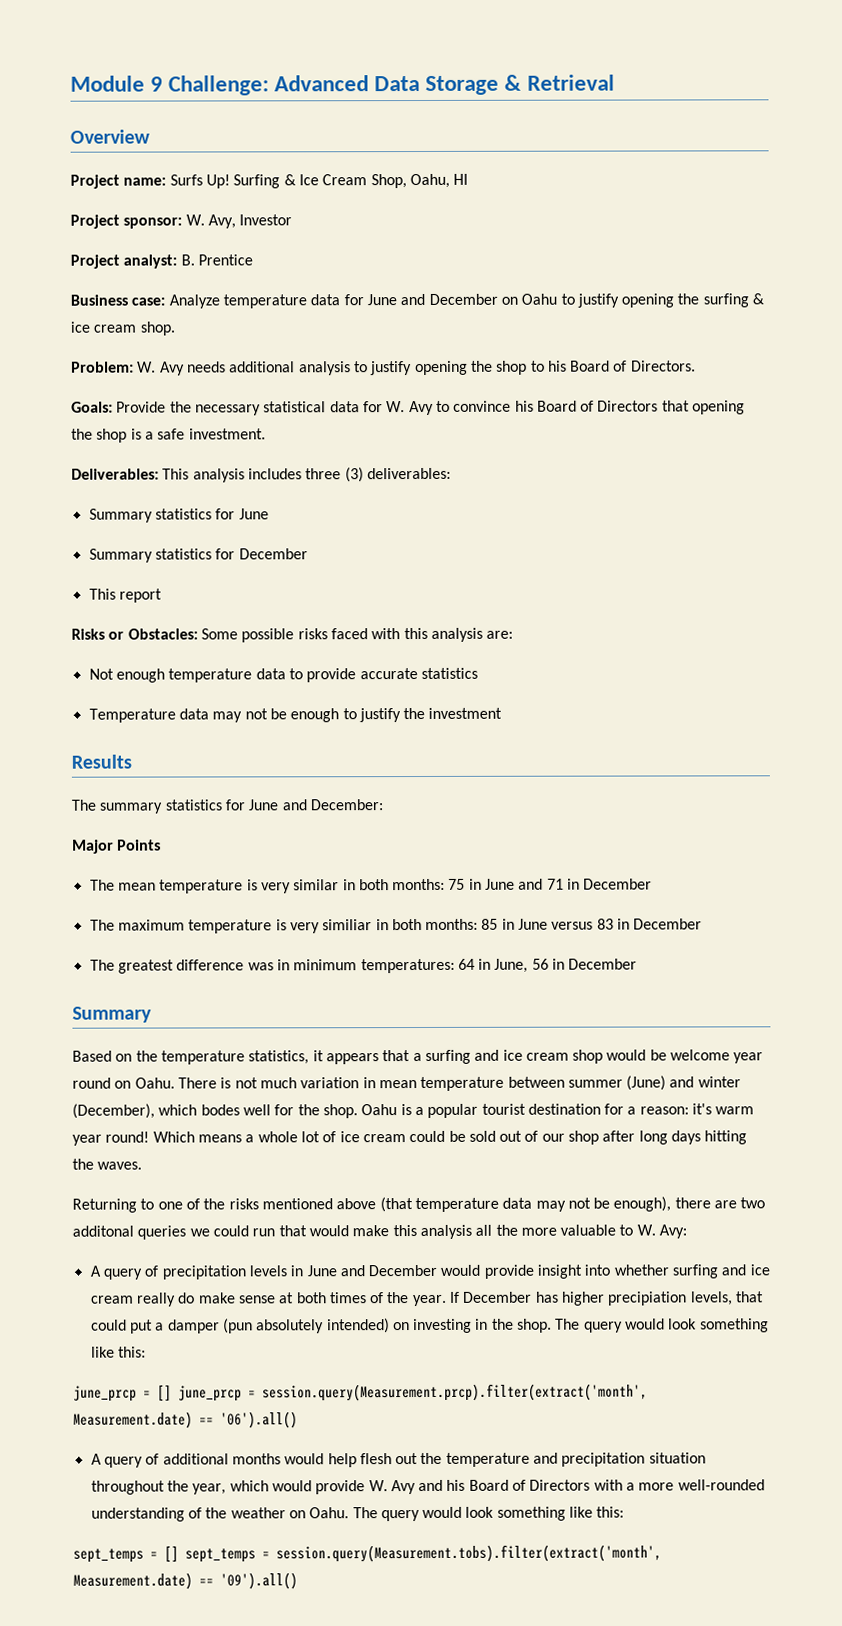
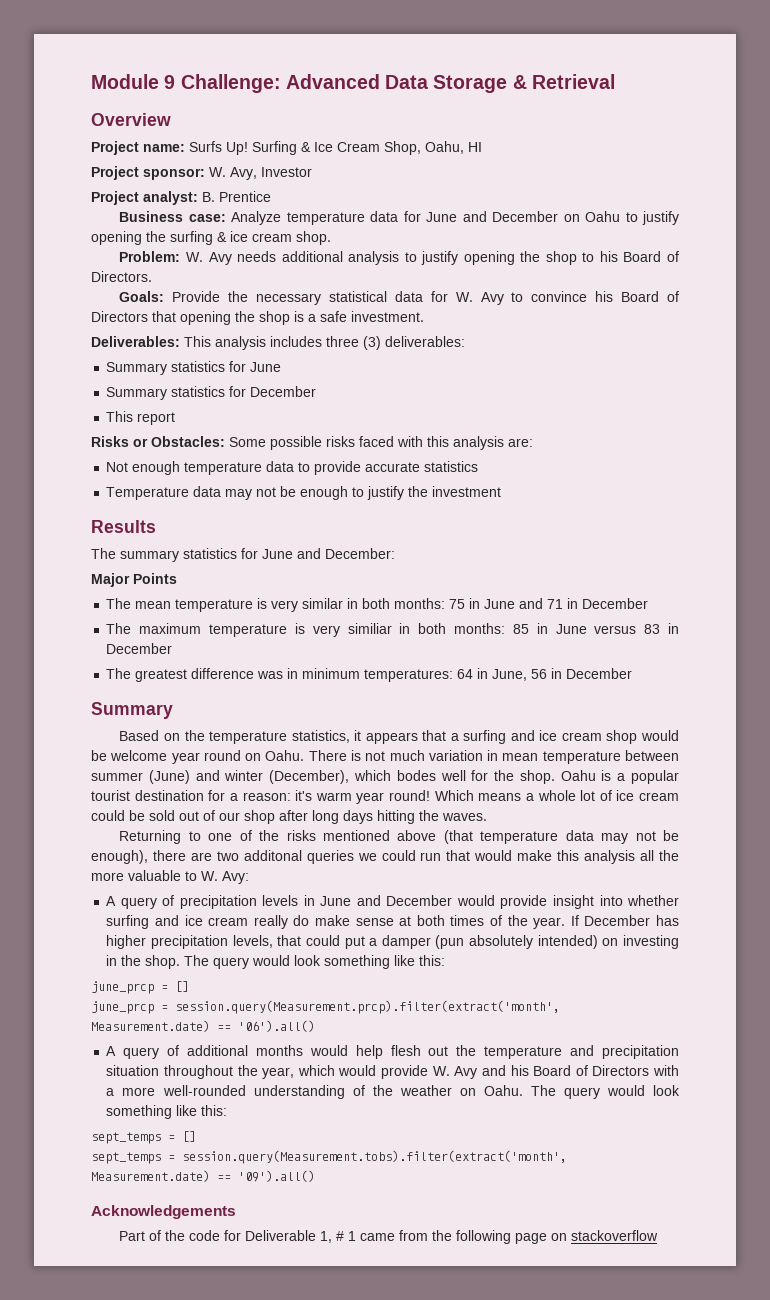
- If December has higher precipiation levels, that could put a damper (pun absolutely intended) on investing in the shop.
+ If December has higher precipitation levels, that could put a damper (pun absolutely intended) on investing in the shop.
- june_prcp = [] june_prcp = session.query(Measurement.prcp).filter(extract('month', Measurement.date) == '06').all()
+ june_prcp = []
+ june_prcp = session.query(Measurement.prcp).filter(extract('month', Measurement.date) == '06').all()
- sept_temps = [] sept_temps = session.query(Measurement.tobs).filter(extract('month', Measurement.date) == '09').all()
+ sept_temps = []
+ sept_temps = session.query(Measurement.tobs).filter(extract('month', Measurement.date) == '09').all()
+ Acknowledgements
+ Part of the code for Deliverable 1, # 1 came from the following page on stackoverflow

